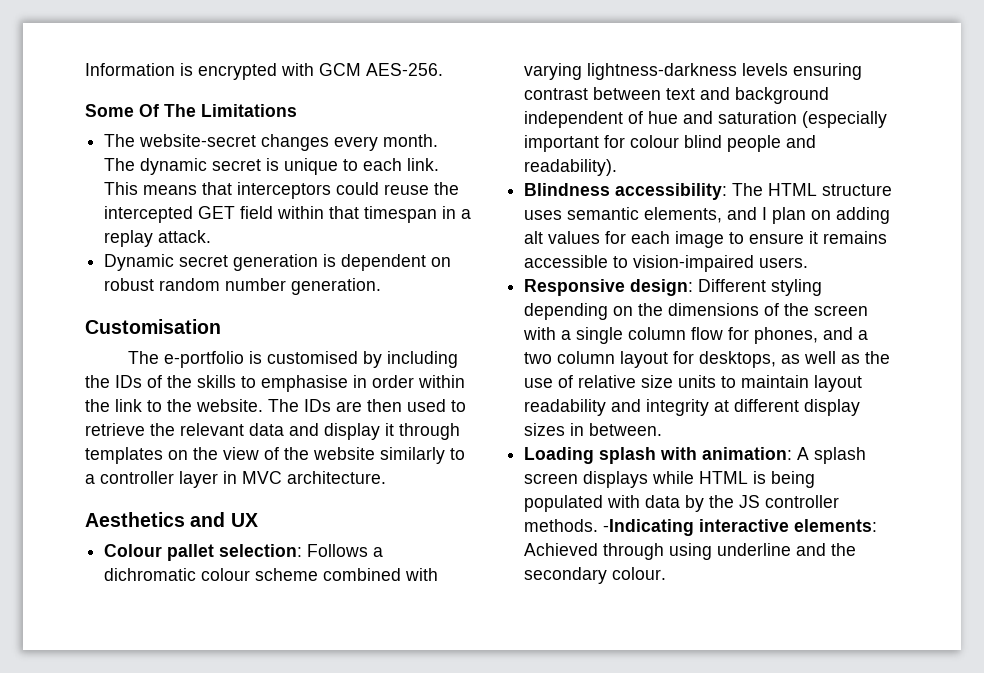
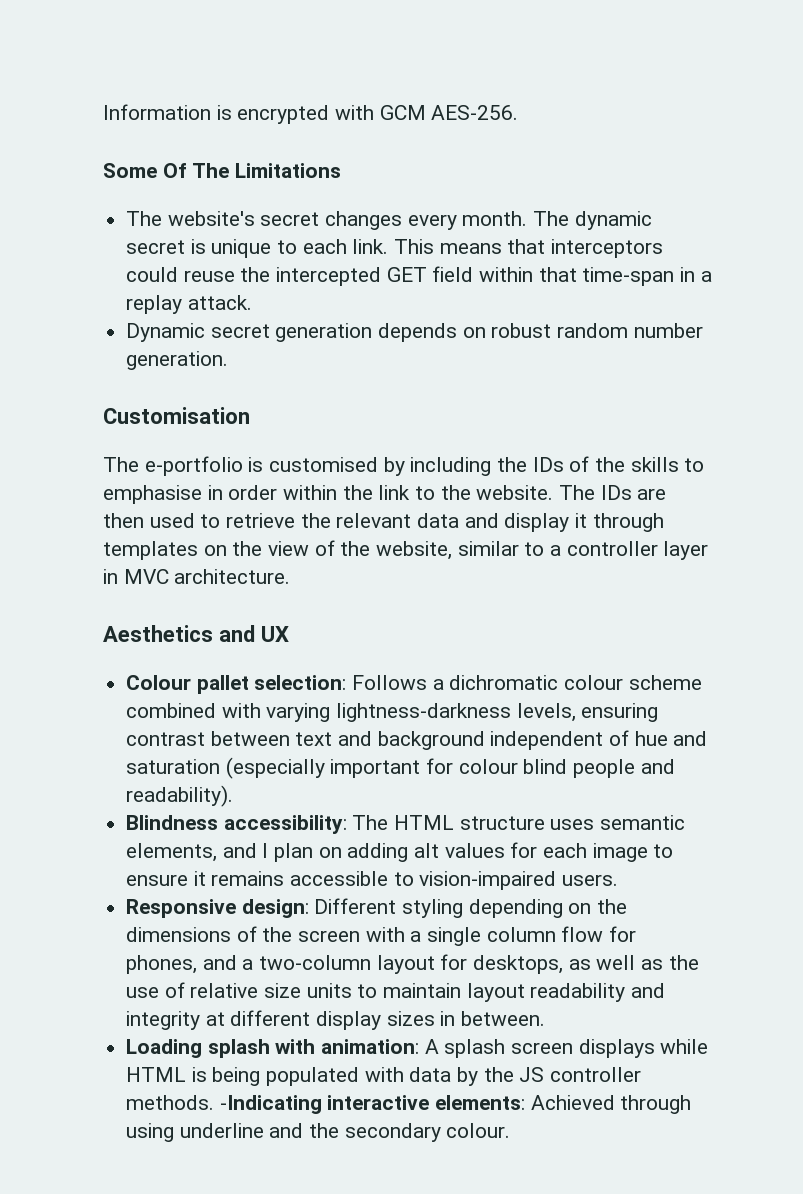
- The website-secret changes every month.
+ The website's secret changes every month.
- This means that interceptors could reuse the intercepted GET field within that timespan in a replay attack.
+ This means that interceptors could reuse the intercepted GET field within that time-span in a replay attack.
- Dynamic secret generation is dependent on robust random number generation.
+ Dynamic secret generation depends on robust random number generation.
- The IDs are then used to retrieve the relevant data and display it through templates on the view of the website similarly to a controller layer in MVC architecture.
+ The IDs are then used to retrieve the relevant data and display it through templates on the view of the website, similar to a controller layer in MVC architecture.
- Colour pallet selection: Follows a dichromatic colour scheme combined with varying lightness-darkness levels ensuring contrast between text and background independent of hue and saturation (especially important for colour blind people and readability).
+ Colour pallet selection: Follows a dichromatic colour scheme combined with varying lightness-darkness levels, ensuring contrast between text and background independent of hue and saturation (especially important for colour blind people and readability).
- Responsive design: Different styling depending on the dimensions of the screen with a single column flow for phones, and a two column layout for desktops, as well as the use of relative size units to maintain layout readability and integrity at different display sizes in between.
+ Responsive design: Different styling depending on the dimensions of the screen with a single column flow for phones, and a two-column layout for desktops, as well as the use of relative size units to maintain layout readability and integrity at different display sizes in between.

